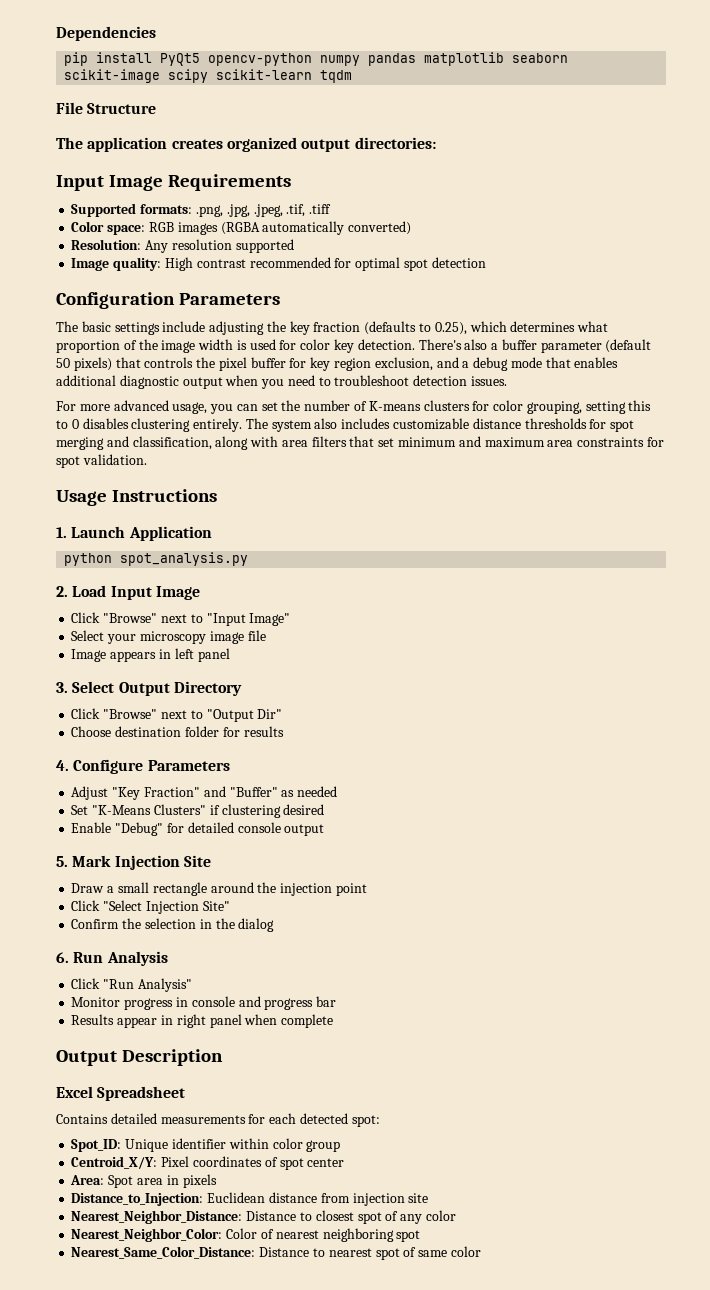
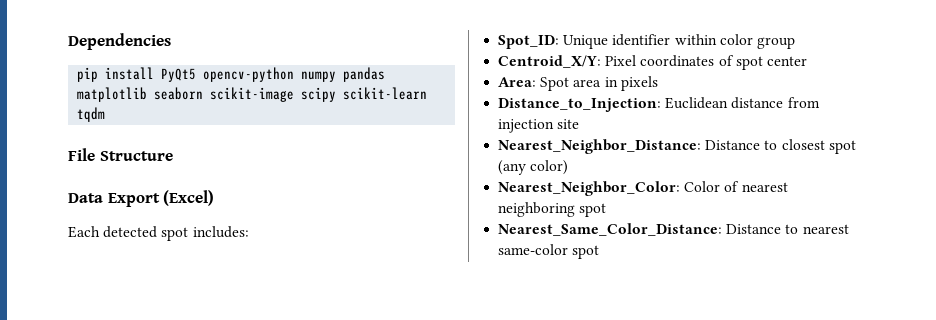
- The application creates organized output directories:
- Input Image Requirements
- Supported formats: .png, .jpg, .jpeg, .tif, .tiff
- Color space: RGB images (RGBA automatically converted)
- Resolution: Any resolution supported
- Image quality: High contrast recommended for optimal spot detection
- Configuration Parameters
- The basic settings include adjusting the key fraction (defaults to 0.25), which determines what proportion of the image width is used for color key detection. There's also a buffer parameter (default 50 pixels) that controls the pixel buffer for key region exclusion, and a debug mode that enables additional diagnostic output when you need to troubleshoot detection issues.
- For more advanced usage, you can set the number of K-means clusters for color grouping, setting this to 0 disables clustering entirely. The system also includes customizable distance thresholds for spot merging and classification, along with area filters that set minimum and maximum area constraints for spot validation.
- Usage Instructions
- 1. Launch Application
- python spot_analysis.py
- 2. Load Input Image
- Click "Browse" next to "Input Image"
- Select your microscopy image file
- Image appears in left panel
- 3. Select Output Directory
- Click "Browse" next to "Output Dir"
- Choose destination folder for results
- 4. Configure Parameters
- Adjust "Key Fraction" and "Buffer" as needed
- Set "K-Means Clusters" if clustering desired
- Enable "Debug" for detailed console output
- 5. Mark Injection Site
- Draw a small rectangle around the injection point
- Click "Select Injection Site"
- Confirm the selection in the dialog
- 6. Run Analysis
- Click "Run Analysis"
- Monitor progress in console and progress bar
- Results appear in right panel when complete
- Output Description
- Excel Spreadsheet
- Contains detailed measurements for each detected spot:
+ Data Export (Excel)
+ Each detected spot includes:
- Nearest_Neighbor_Distance: Distance to closest spot of any color
+ Nearest_Neighbor_Distance: Distance to closest spot (any color)
- Nearest_Same_Color_Distance: Distance to nearest spot of same color
+ Nearest_Same_Color_Distance: Distance to nearest same-color spot

